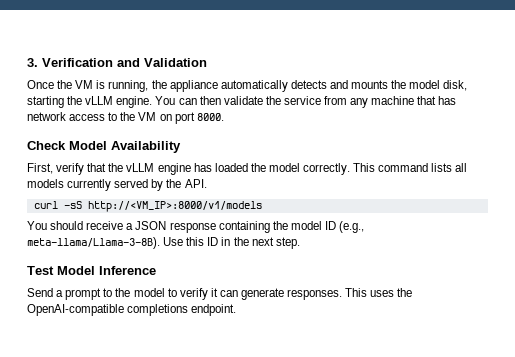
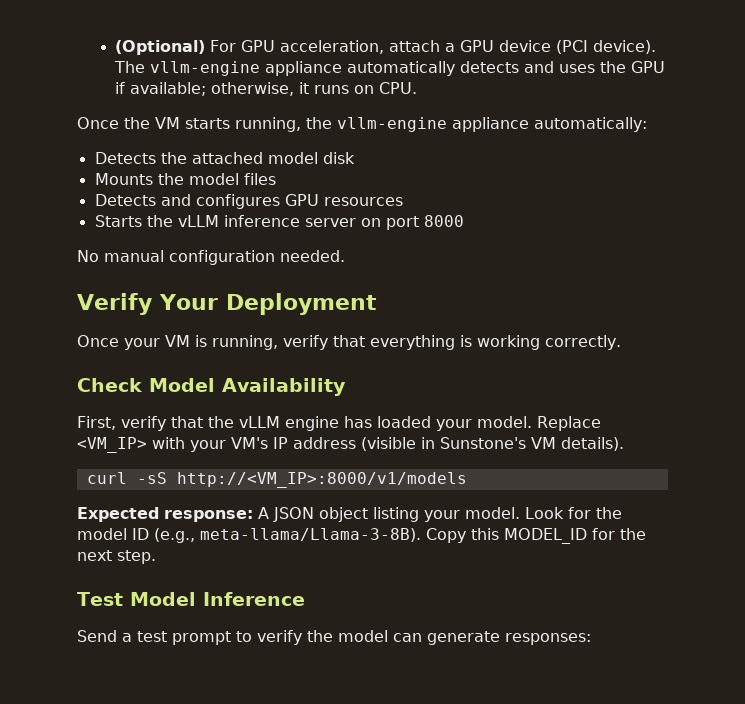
- 3. Verification and Validation
- Once the VM is running, the appliance automatically detects and mounts the model disk, starting the vLLM engine. You can then validate the service from any machine that has network access to the VM on port 8000.
+ (Optional) For GPU acceleration, attach a GPU device (PCI device). The vllm-engine appliance automatically detects and uses the GPU if available; otherwise, it runs on CPU.
+ Once the VM starts running, the vllm-engine appliance automatically:
+ Detects the attached model disk
+ Mounts the model files
+ Detects and configures GPU resources
+ Starts the vLLM inference server on port 8000
+ No manual configuration needed.
+ Verify Your Deployment
+ Once your VM is running, verify that everything is working correctly.
- First, verify that the vLLM engine has loaded the model correctly. This command lists all models currently served by the API.
+ First, verify that the vLLM engine has loaded your model. Replace <VM_IP> with your VM's IP address (visible in Sunstone's VM details).
  curl -sS http://<VM_IP>:8000/v1/models
- You should receive a JSON response containing the model ID (e.g., meta-llama/Llama-3-8B).
+ Expected response: A JSON object listing your model. Look for the model ID (e.g., meta-llama/Llama-3-8B).
- Use this ID in the next step.
+ Copy this MODEL_ID for the next step.
- Send a prompt to the model to verify it can generate responses. This uses the OpenAI-compatible completions endpoint.
+ Send a test prompt to verify the model can generate responses:

